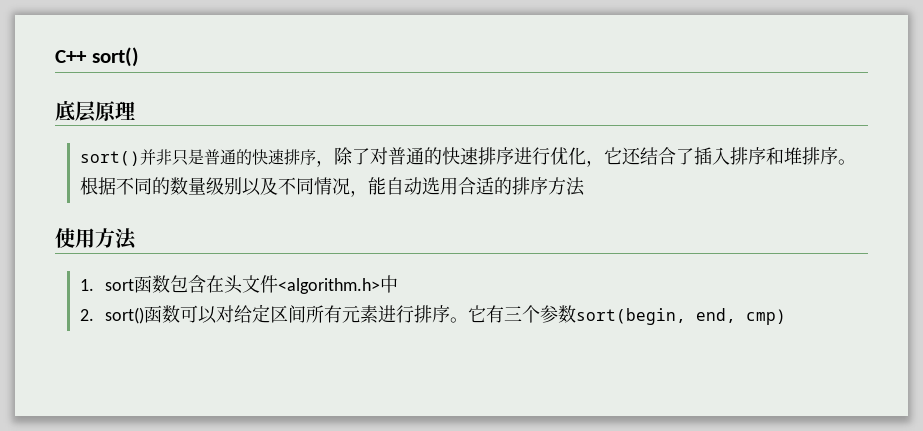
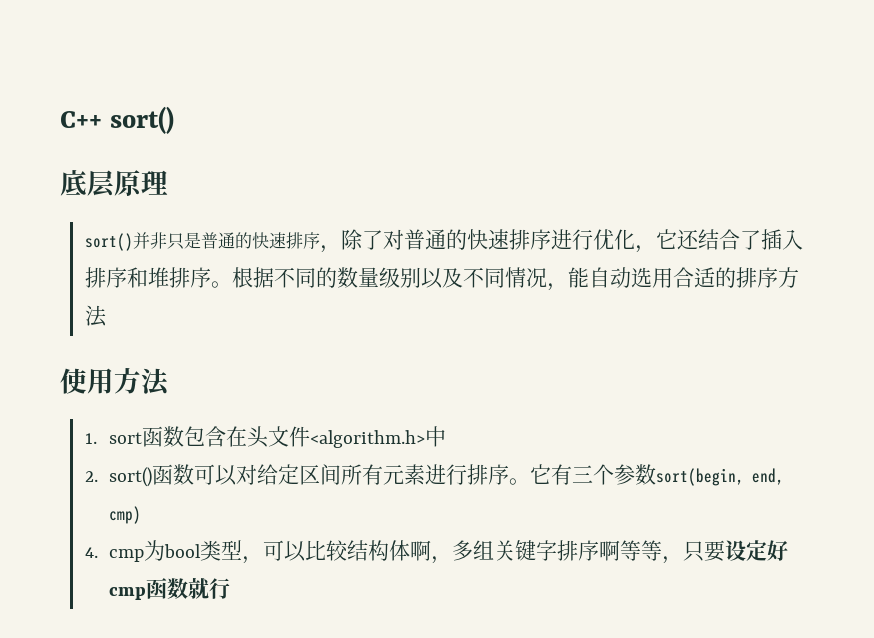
+ 4. cmp为bool类型，可以比较结构体啊，多组关键字排序啊等等，只要设定好cmp函数就行

